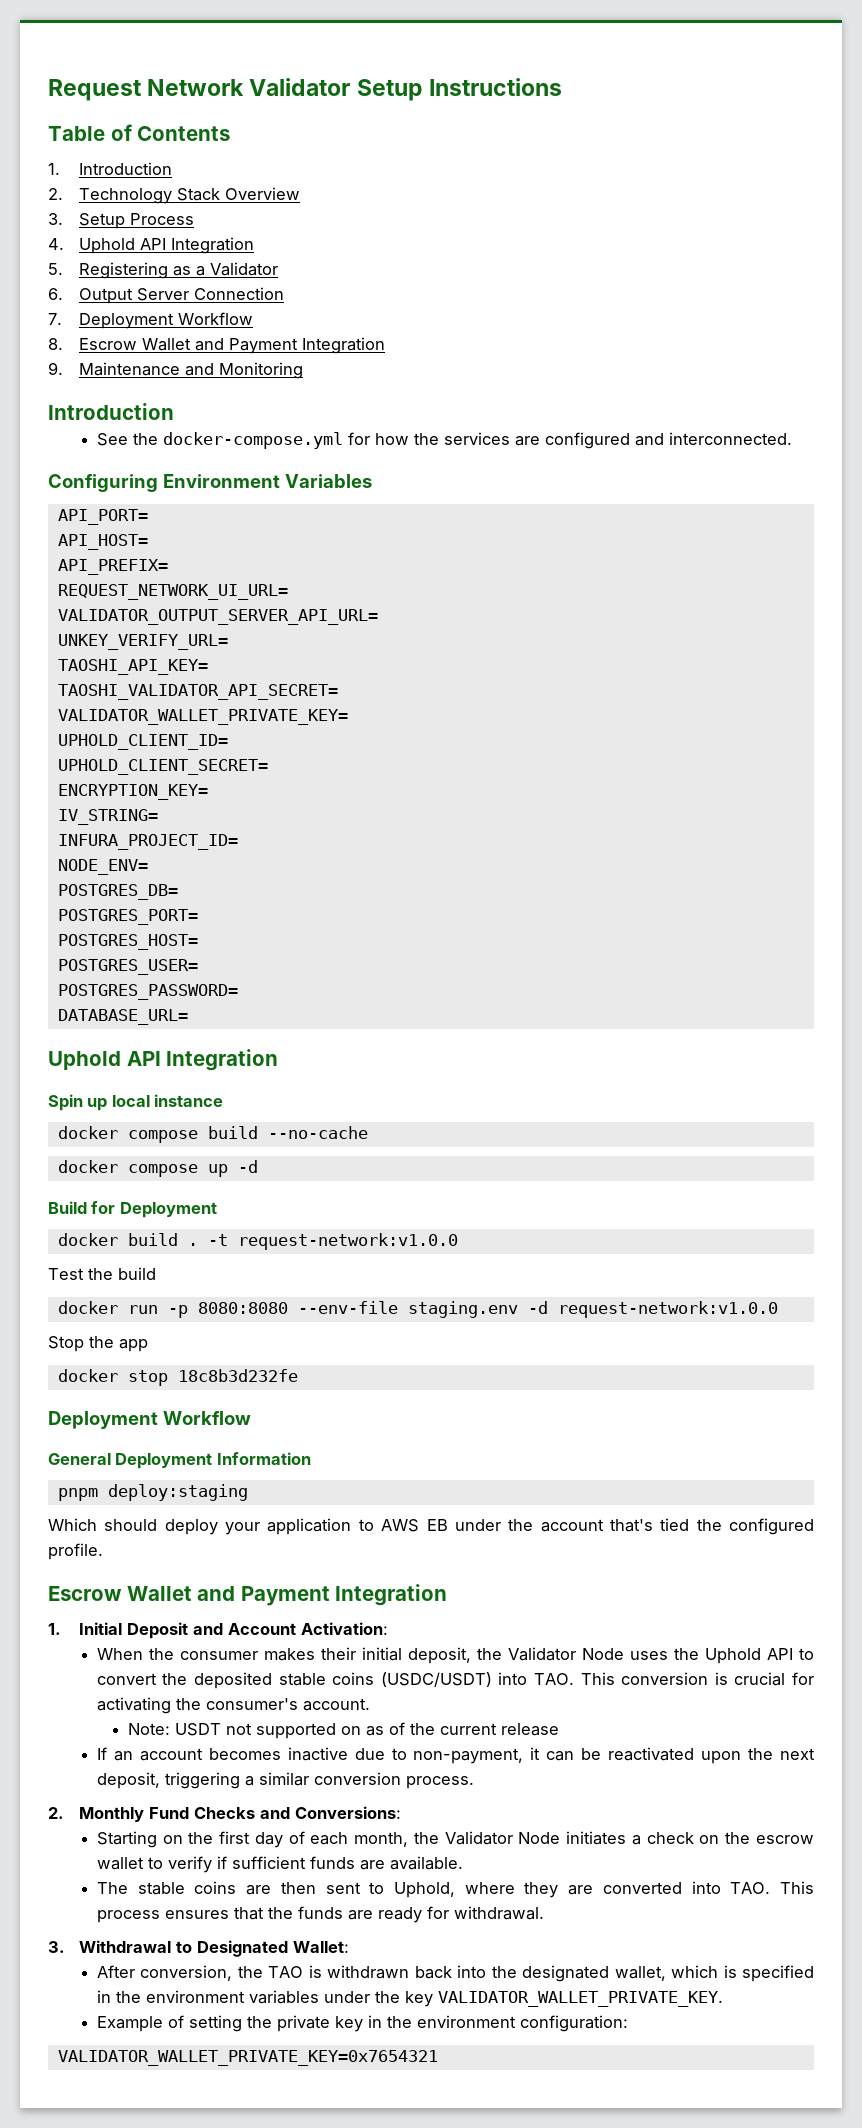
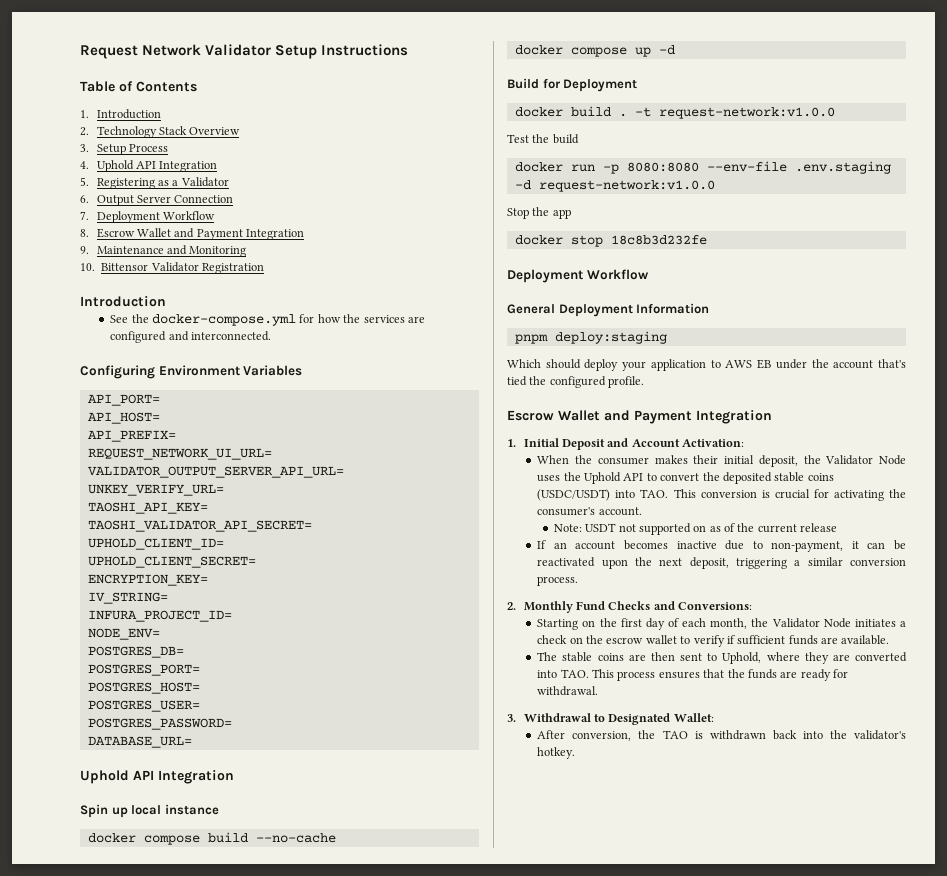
+ 10. Bittensor Validator Registration
- VALIDATOR_WALLET_PRIVATE_KEY=
- docker run -p 8080:8080 --env-file staging.env -d request-network:v1.0.0
+ docker run -p 8080:8080 --env-file .env.staging -d request-network:v1.0.0
- After conversion, the TAO is withdrawn back into the designated wallet, which is specified in the environment variables under the key VALIDATOR_WALLET_PRIVATE_KEY.
- Example of setting the private key in the environment configuration:
- VALIDATOR_WALLET_PRIVATE_KEY=0x7654321
+ After conversion, the TAO is withdrawn back into the validator's hotkey.

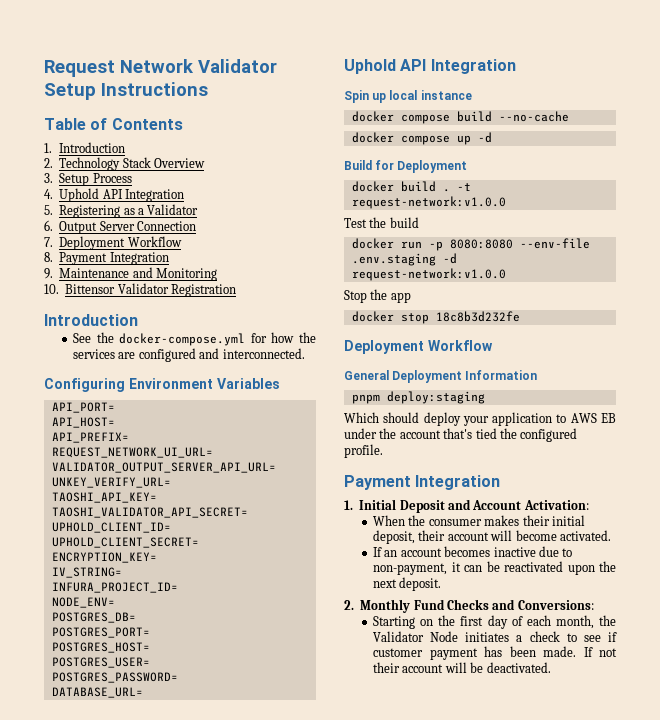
- 8. Escrow Wallet and Payment Integration
+ 8. Payment Integration
  Which should deploy your application to AWS EB under the account that's tied the configured profile.
- Escrow Wallet and Payment Integration
+ Payment Integration
- When the consumer makes their initial deposit, the Validator Node uses the Uphold API to convert the deposited stable coins (USDC/USDT) into TAO. This conversion is crucial for activating the consumer's account.
- Note: USDT not supported on as of the current release
+ When the consumer makes their initial deposit, their account will become activated.
- If an account becomes inactive due to non-payment, it can be reactivated upon the next deposit, triggering a similar conversion process.
+ If an account becomes inactive due to non-payment, it can be reactivated upon the next deposit.
- Starting on the first day of each month, the Validator Node initiates a check on the escrow wallet to verify if sufficient funds are available.
- The stable coins are then sent to Uphold, where they are converted into TAO. This process ensures that the funds are ready for withdrawal.
- 3. Withdrawal to Designated Wallet:
- After conversion, the TAO is withdrawn back into the validator's hotkey.
+ Starting on the first day of each month, the Validator Node initiates a check to see if customer payment has been made. If not their account will be deactivated.

